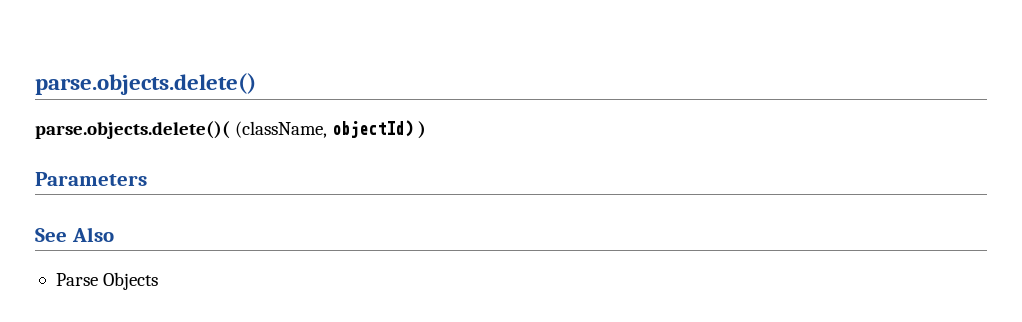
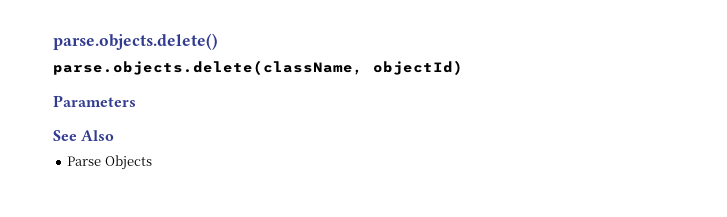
- parse.objects.delete()( (className, objectId) )
+ parse.objects.delete(className, objectId)

